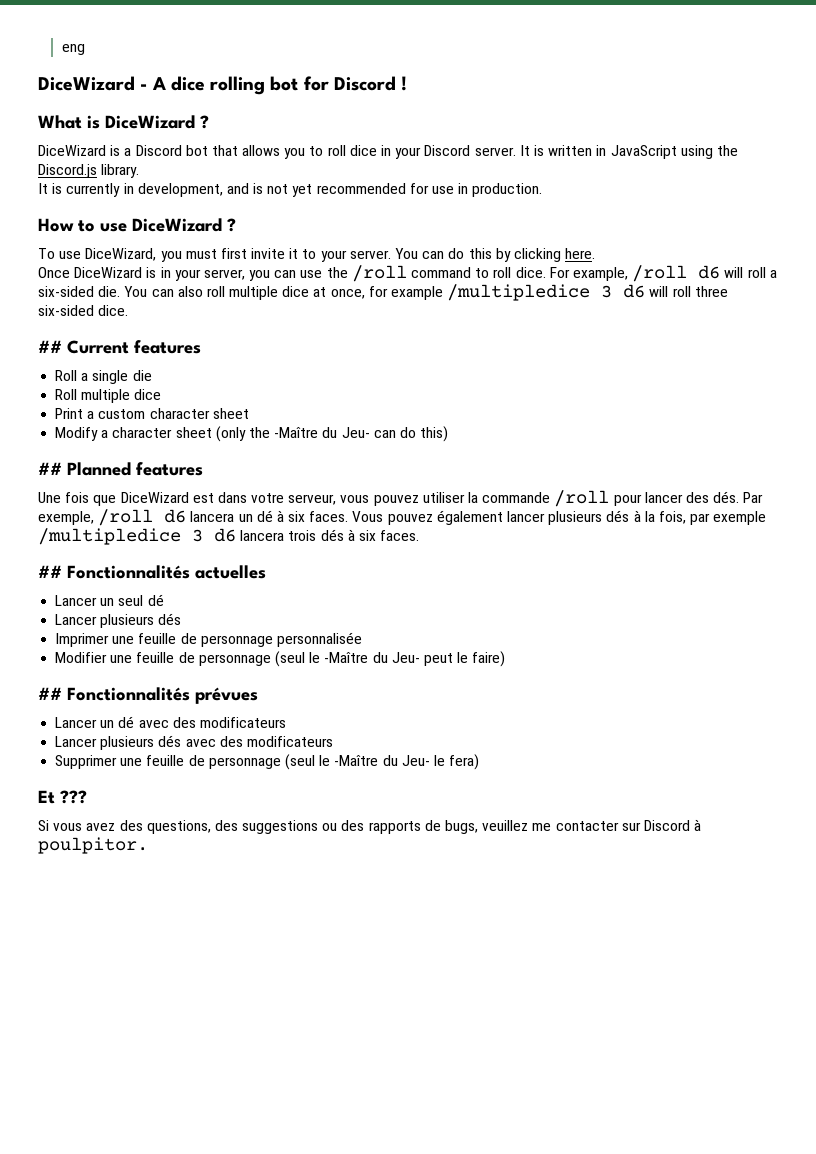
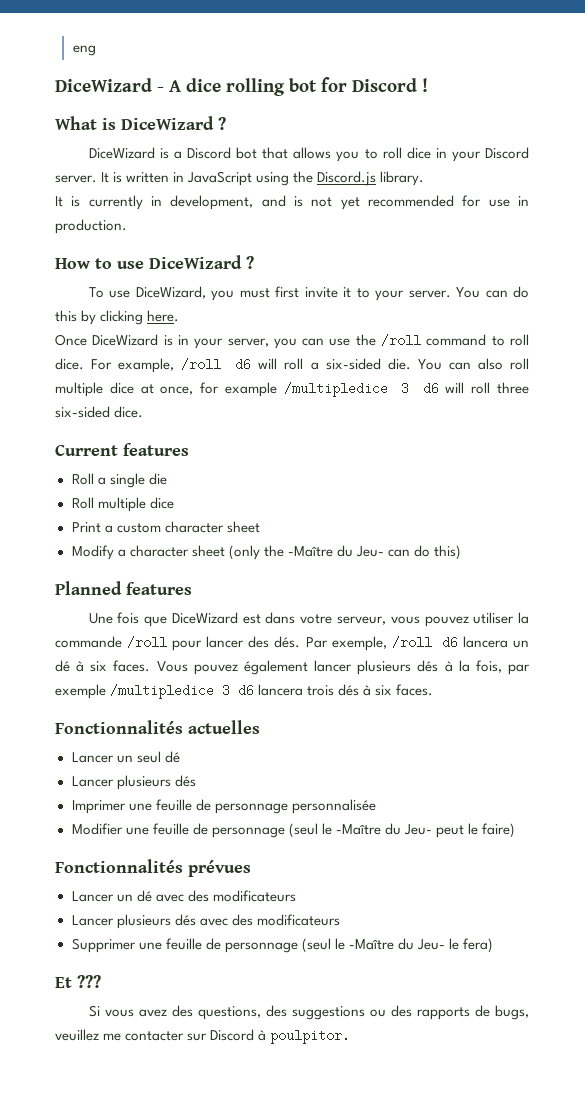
- ## Current features
+ Current features
- ## Planned features
+ Planned features
- ## Fonctionnalités actuelles
+ Fonctionnalités actuelles
- ## Fonctionnalités prévues
+ Fonctionnalités prévues

